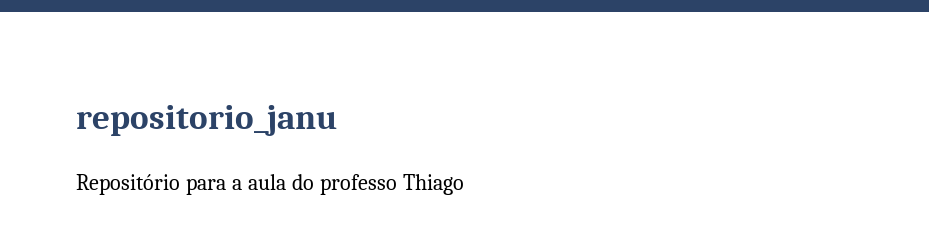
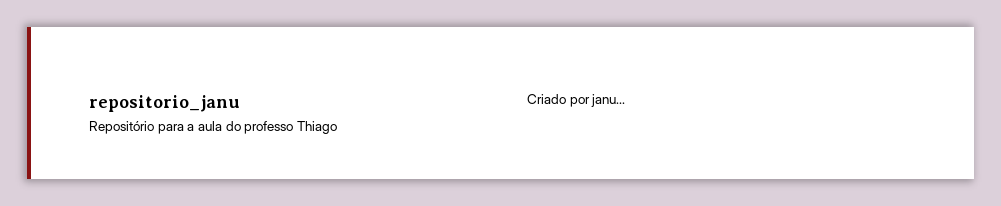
+ Criado por janu...

